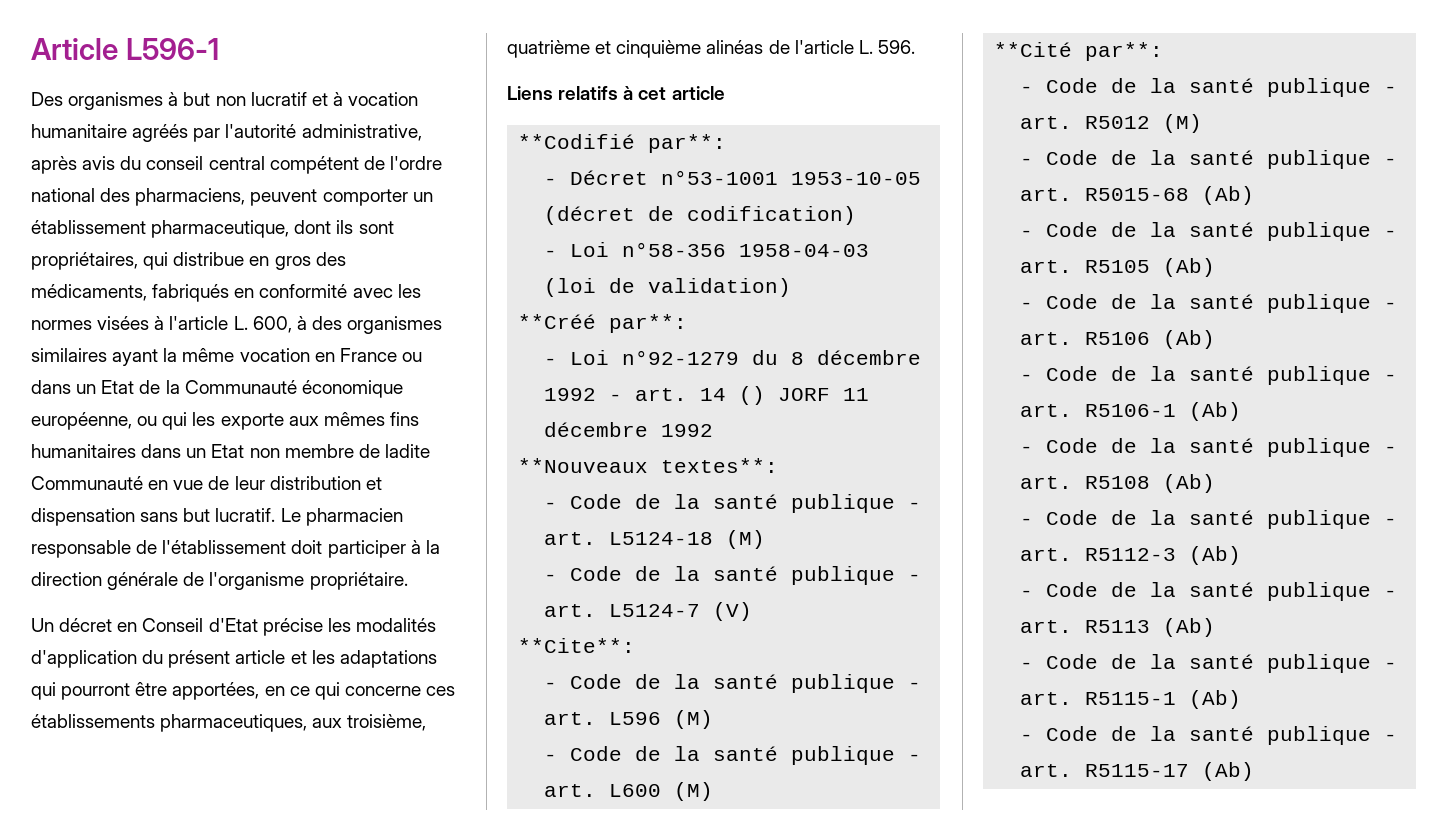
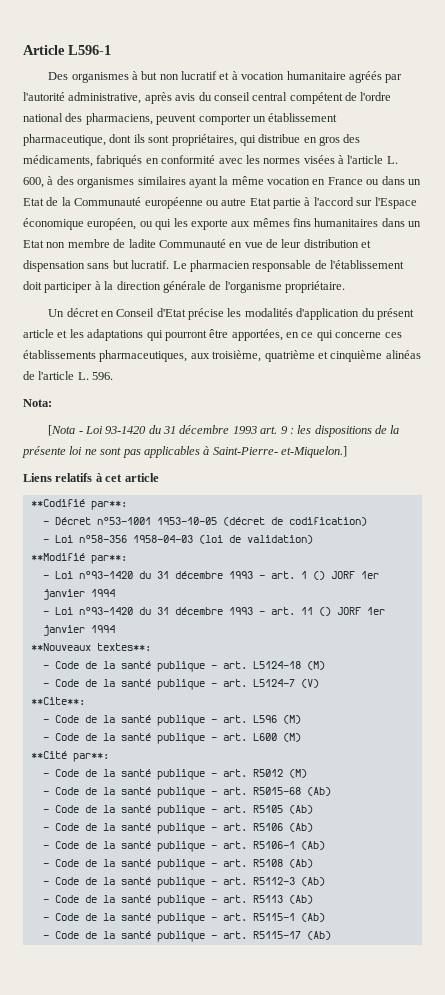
- Des organismes à but non lucratif et à vocation humanitaire agréés par l'autorité administrative, après avis du conseil central compétent de l'ordre national des pharmaciens, peuvent comporter un établissement pharmaceutique, dont ils sont propriétaires, qui distribue en gros des médicaments, fabriqués en conformité avec les normes visées à l'article L. 600, à des organismes similaires ayant la même vocation en France ou dans un Etat de la Communauté économique européenne, ou qui les exporte aux mêmes fins humanitaires dans un Etat non membre de ladite Communauté en vue de leur distribution et dispensation sans but lucratif.
+ Des organismes à but non lucratif et à vocation humanitaire agréés par l'autorité administrative, après avis du conseil central compétent de l'ordre national des pharmaciens, peuvent comporter un établissement pharmaceutique, dont ils sont propriétaires, qui distribue en gros des médicaments, fabriqués en conformité avec les normes visées à l'article L. 600, à des organismes similaires ayant la même vocation en France ou dans un Etat de la Communauté européenne ou autre Etat partie à l'accord sur l'Espace économique européen, ou qui les exporte aux mêmes fins humanitaires dans un Etat non membre de ladite Communauté en vue de leur distribution et dispensation sans but lucratif.
+ Nota:
+ [Nota - Loi 93-1420 du 31 décembre 1993 art. 9 : les dispositions de la présente loi ne sont pas applicables à Saint-Pierre- et-Miquelon.]
- **Créé par**:
+ **Modifié par**:
- - Loi n°92-1279 du 8 décembre 1992 - art. 14 () JORF 11 décembre 1992
+ - Loi n°93-1420 du 31 décembre 1993 - art. 1 () JORF 1er janvier 1994
+ - Loi n°93-1420 du 31 décembre 1993 - art. 11 () JORF 1er janvier 1994

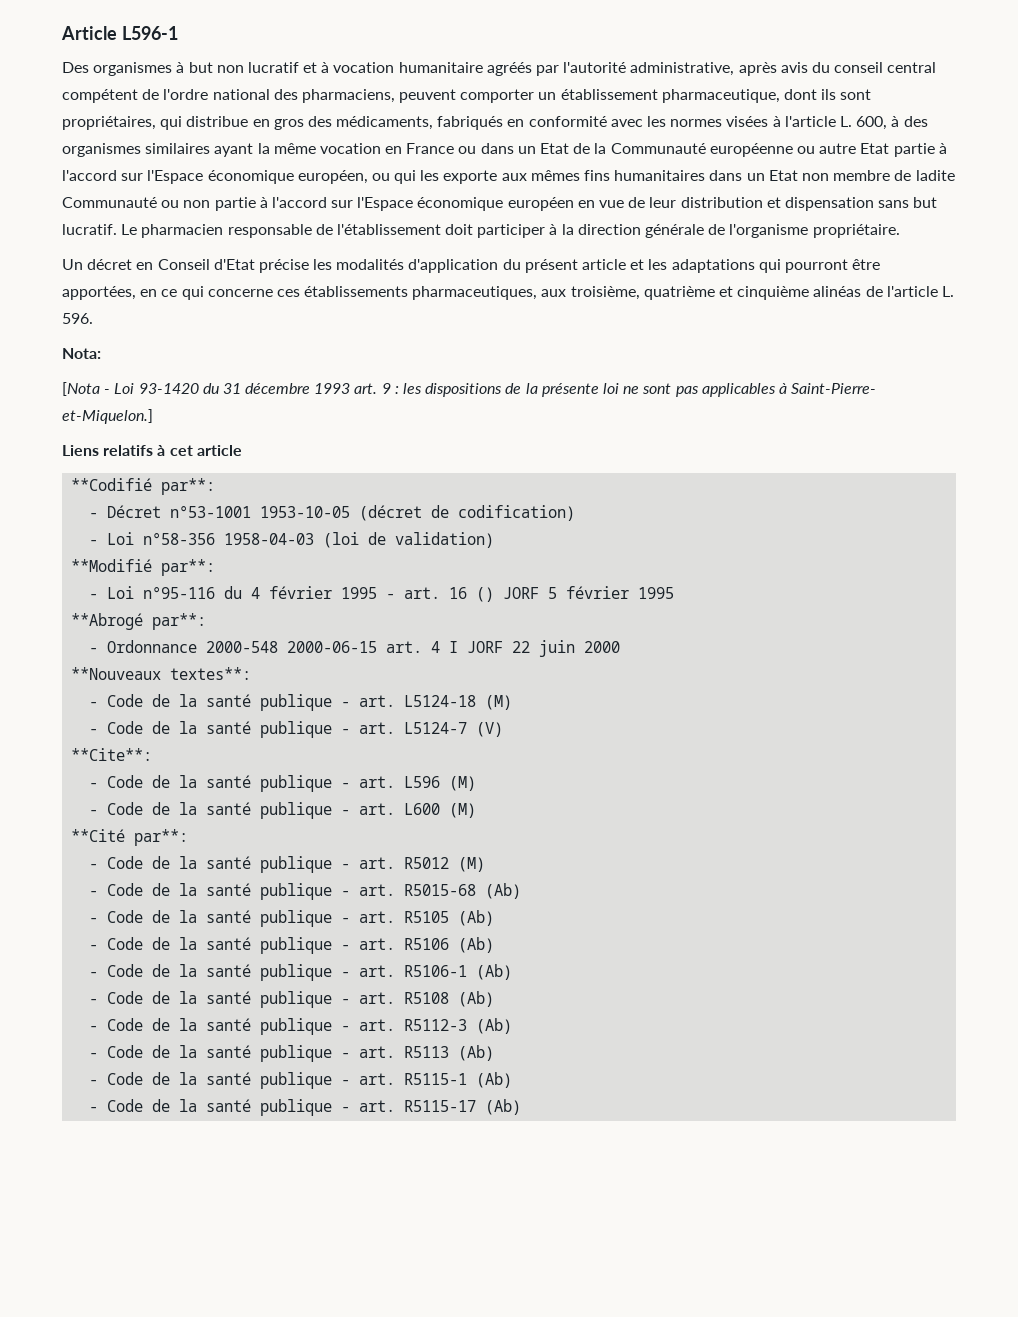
- Des organismes à but non lucratif et à vocation humanitaire agréés par l'autorité administrative, après avis du conseil central compétent de l'ordre national des pharmaciens, peuvent comporter un établissement pharmaceutique, dont ils sont propriétaires, qui distribue en gros des médicaments, fabriqués en conformité avec les normes visées à l'article L. 600, à des organismes similaires ayant la même vocation en France ou dans un Etat de la Communauté européenne ou autre Etat partie à l'accord sur l'Espace économique européen, ou qui les exporte aux mêmes fins humanitaires dans un Etat non membre de ladite Communauté en vue de leur distribution et dispensation sans but lucratif.
+ Des organismes à but non lucratif et à vocation humanitaire agréés par l'autorité administrative, après avis du conseil central compétent de l'ordre national des pharmaciens, peuvent comporter un établissement pharmaceutique, dont ils sont propriétaires, qui distribue en gros des médicaments, fabriqués en conformité avec les normes visées à l'article L. 600, à des organismes similaires ayant la même vocation en France ou dans un Etat de la Communauté européenne ou autre Etat partie à l'accord sur l'Espace économique européen, ou qui les exporte aux mêmes fins humanitaires dans un Etat non membre de ladite Communauté ou non partie à l'accord sur l'Espace économique européen en vue de leur distribution et dispensation sans but lucratif.
- - Loi n°93-1420 du 31 décembre 1993 - art. 1 () JORF 1er janvier 1994
- - Loi n°93-1420 du 31 décembre 1993 - art. 11 () JORF 1er janvier 1994
+ - Loi n°95-116 du 4 février 1995 - art. 16 () JORF 5 février 1995
+ **Abrogé par**:
+ - Ordonnance 2000-548 2000-06-15 art. 4 I JORF 22 juin 2000

